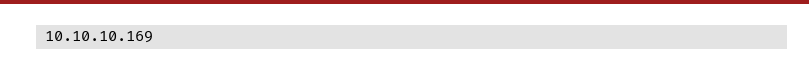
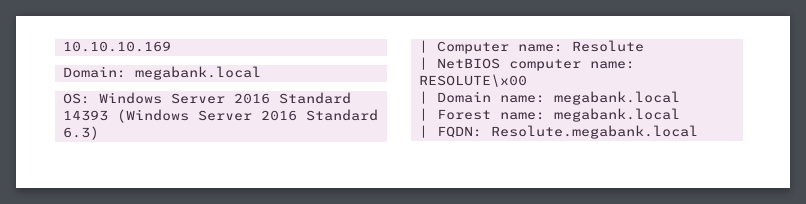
+ Domain: megabank.local
+ OS: Windows Server 2016 Standard 14393 (Windows Server 2016 Standard 6.3)
+ | Computer name: Resolute
+ | NetBIOS computer name: RESOLUTE\x00
+ | Domain name: megabank.local
+ | Forest name: megabank.local
+ | FQDN: Resolute.megabank.local

